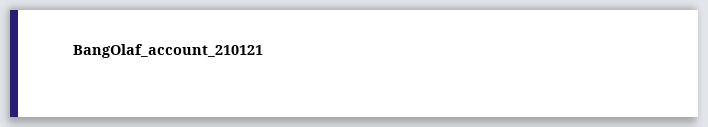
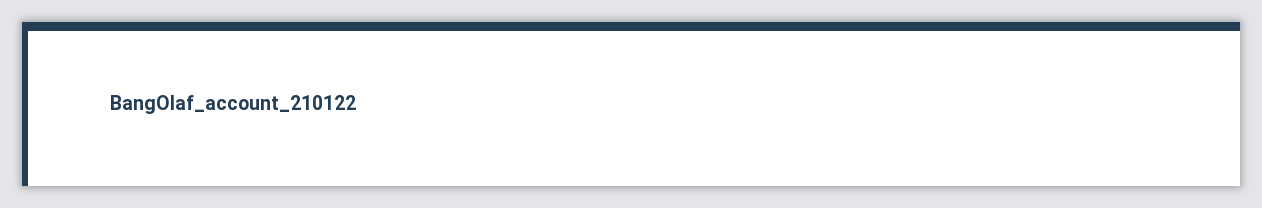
- BangOlaf_account_210121
+ BangOlaf_account_210122

